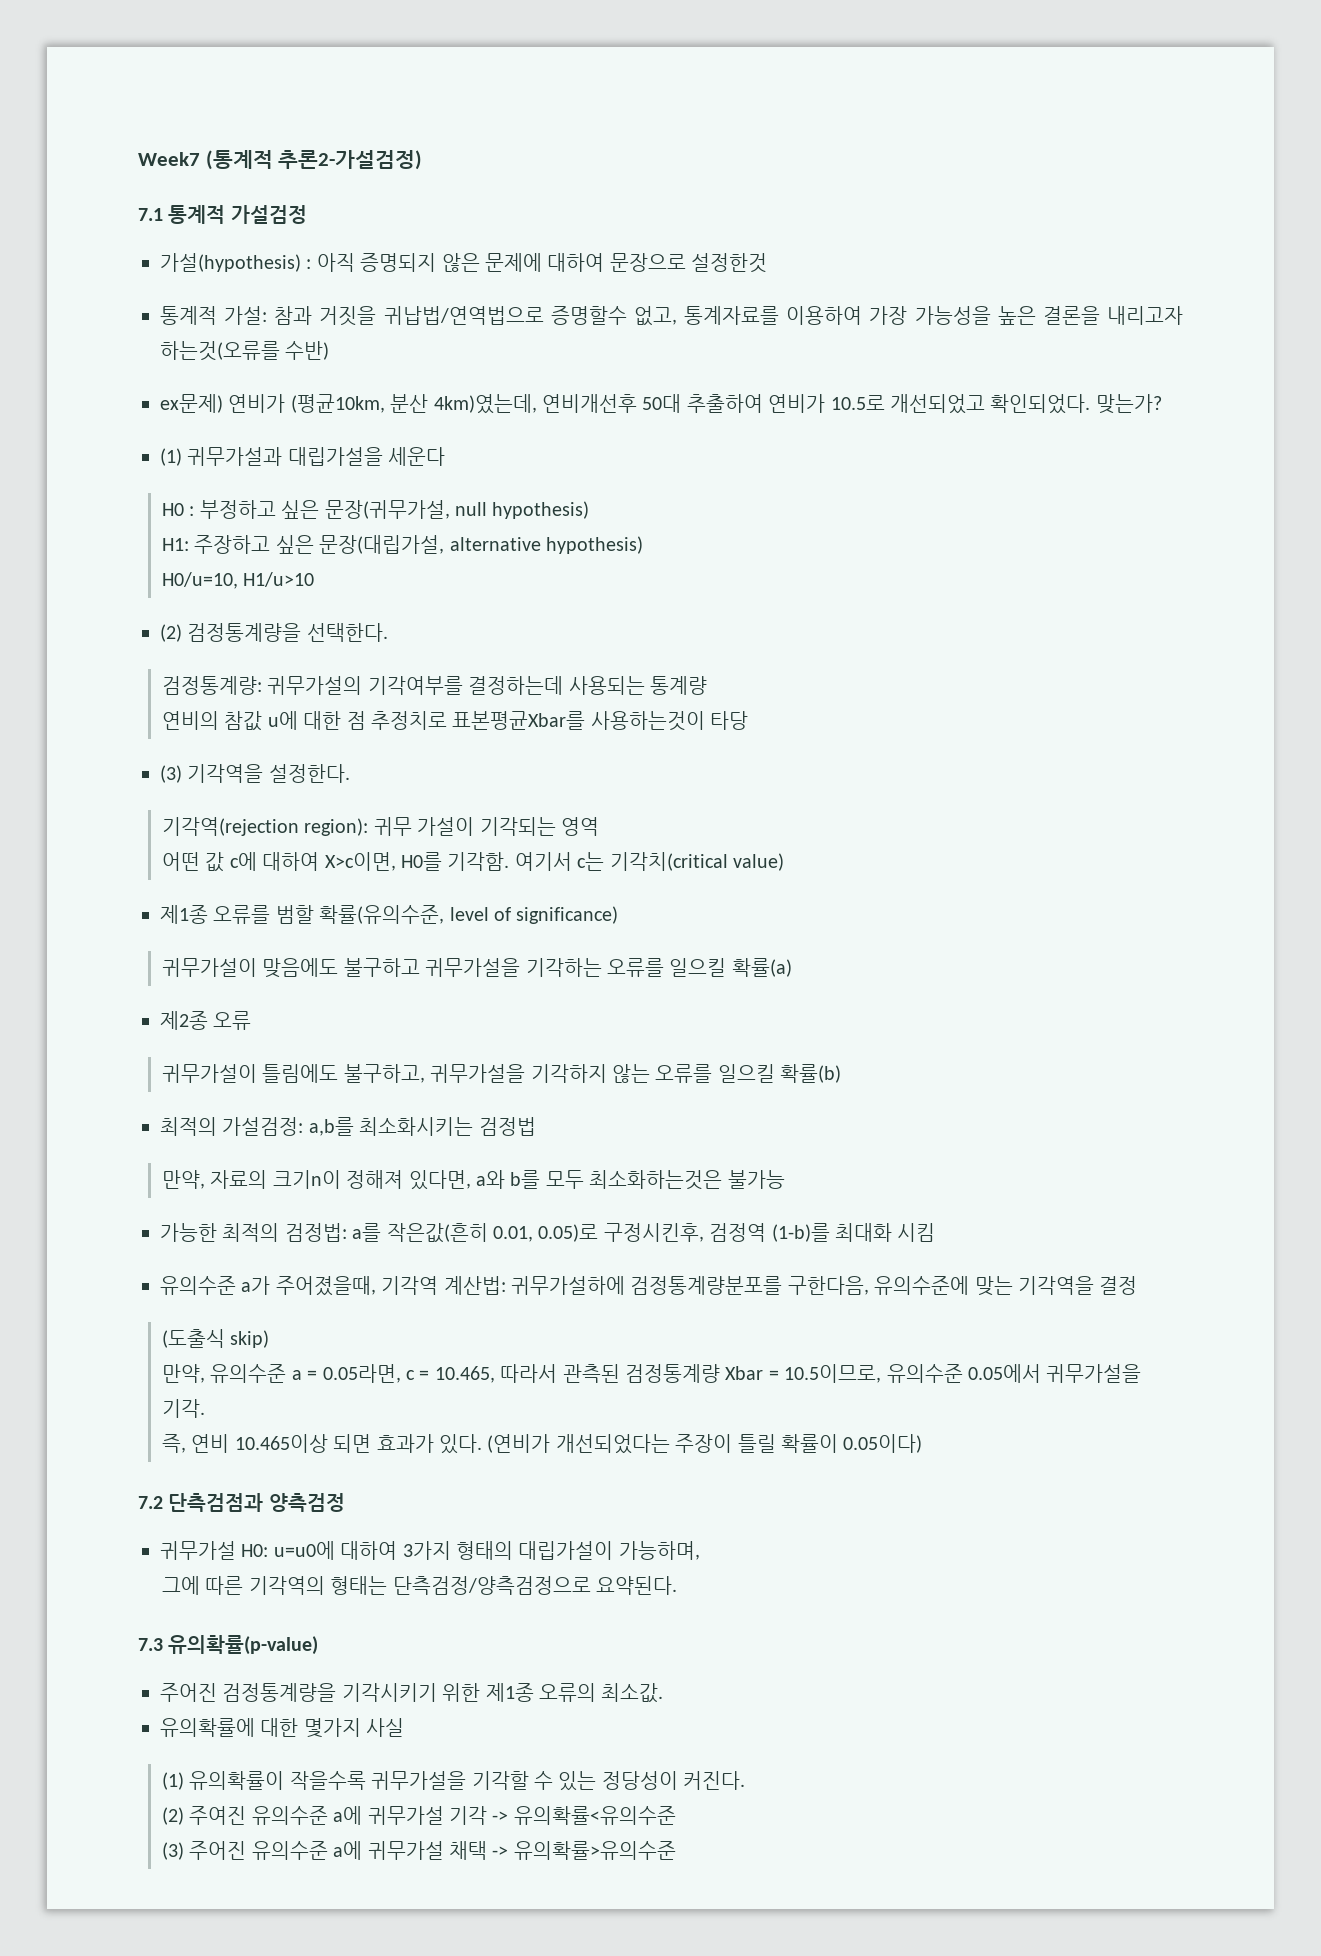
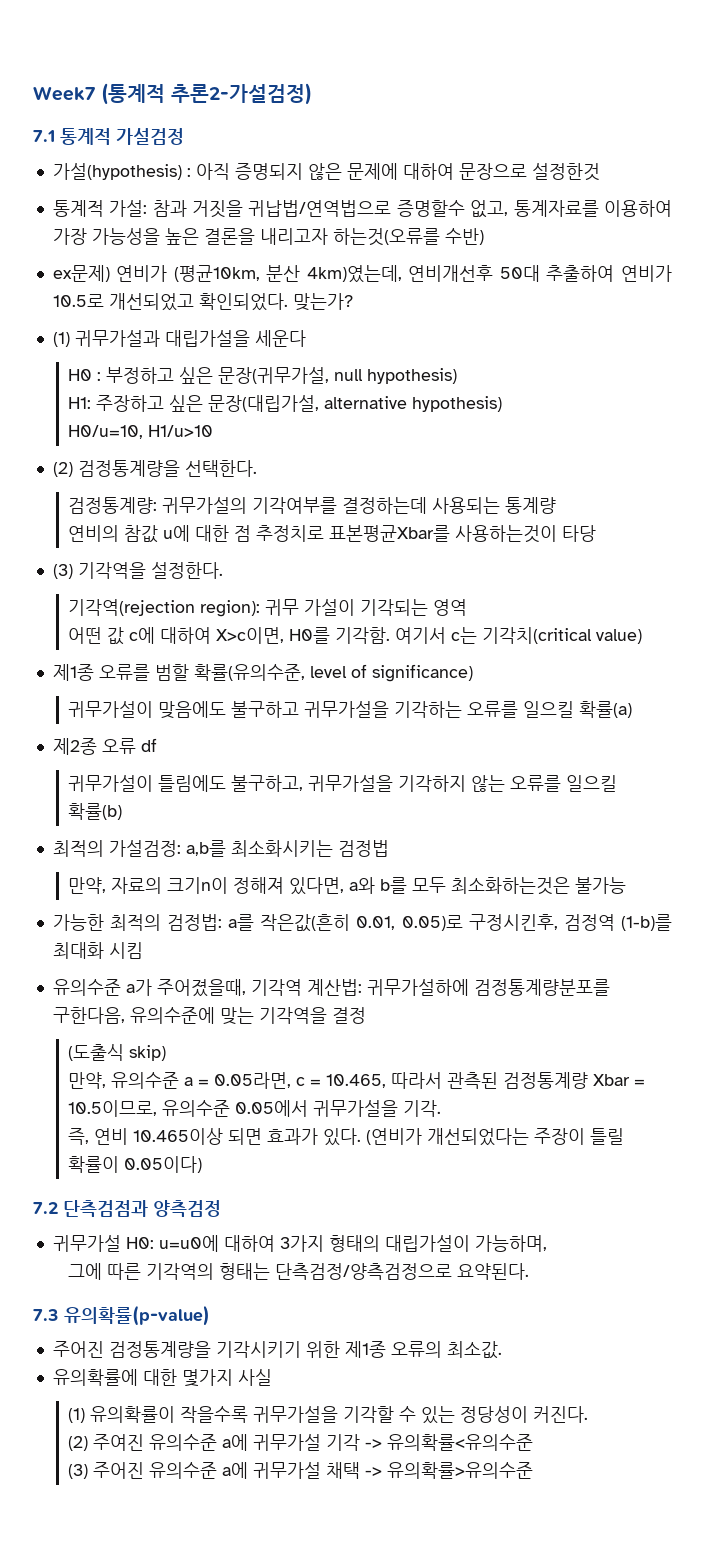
- 제2종 오류
+ 제2종 오류 df

